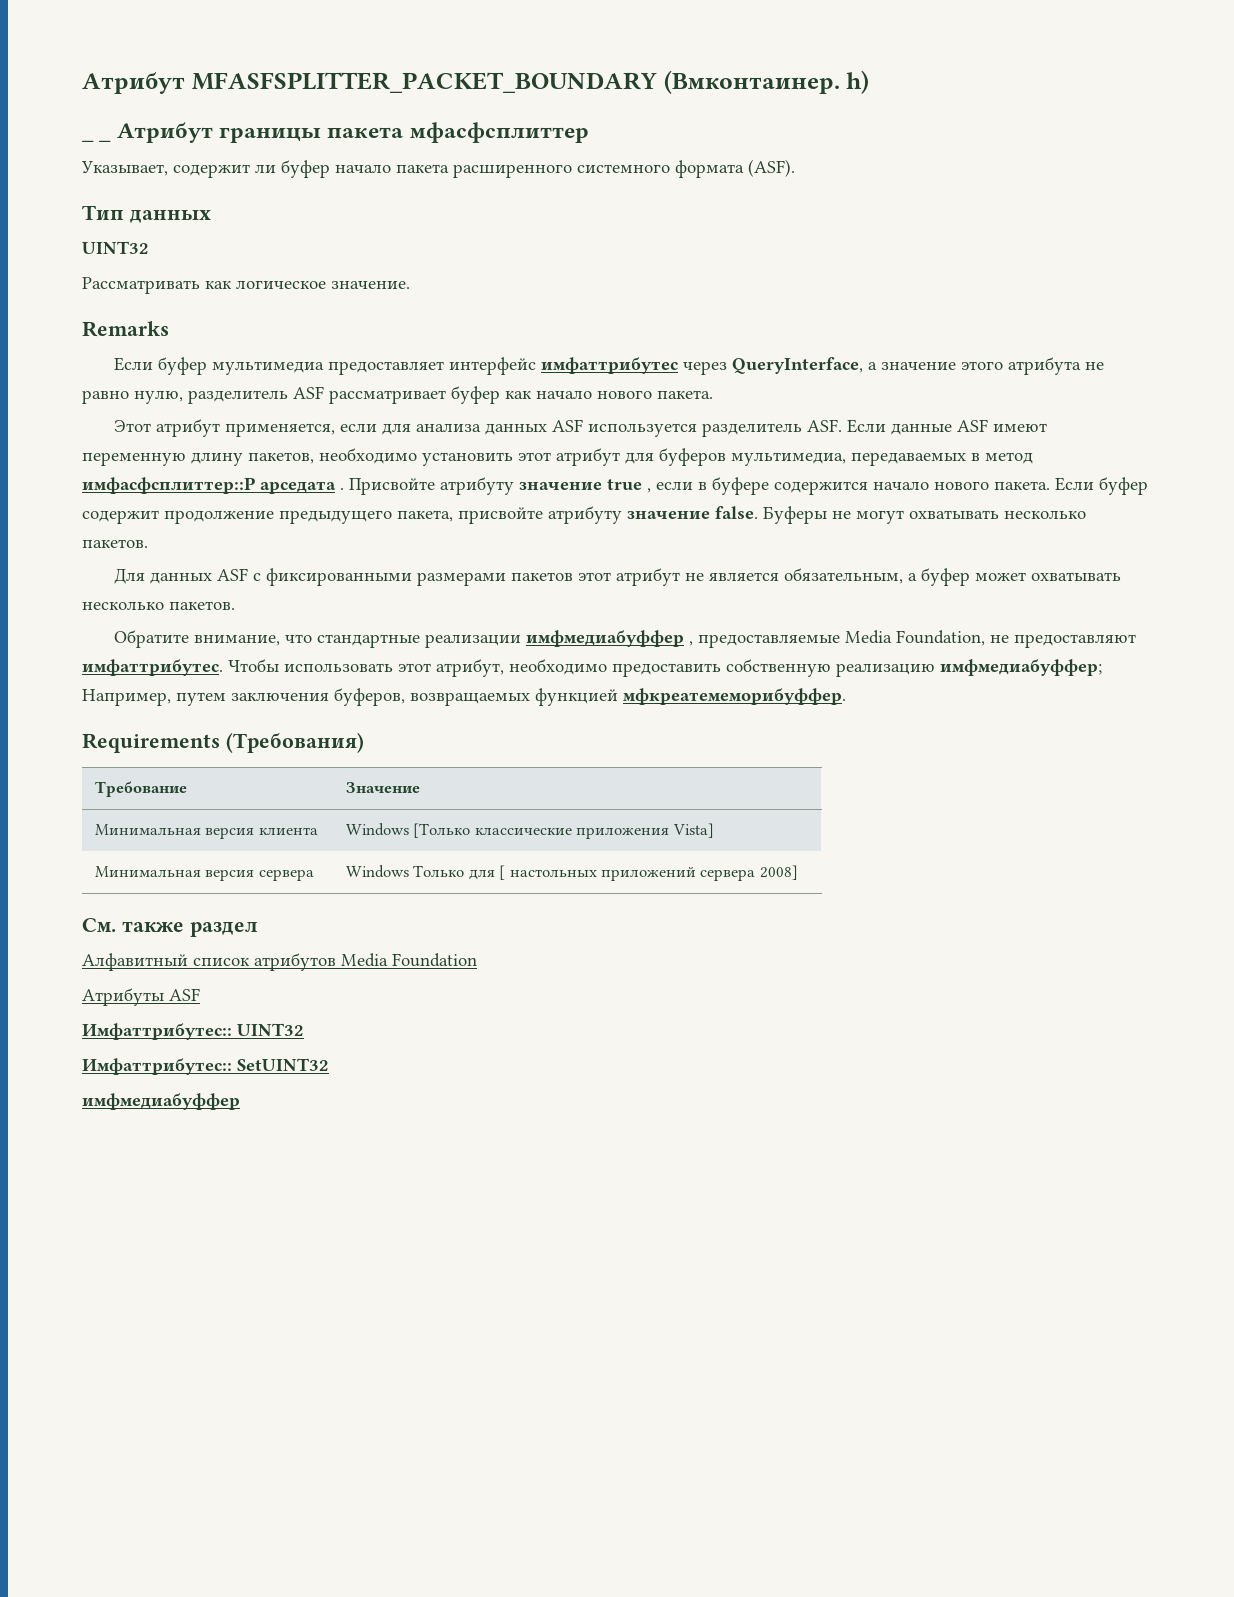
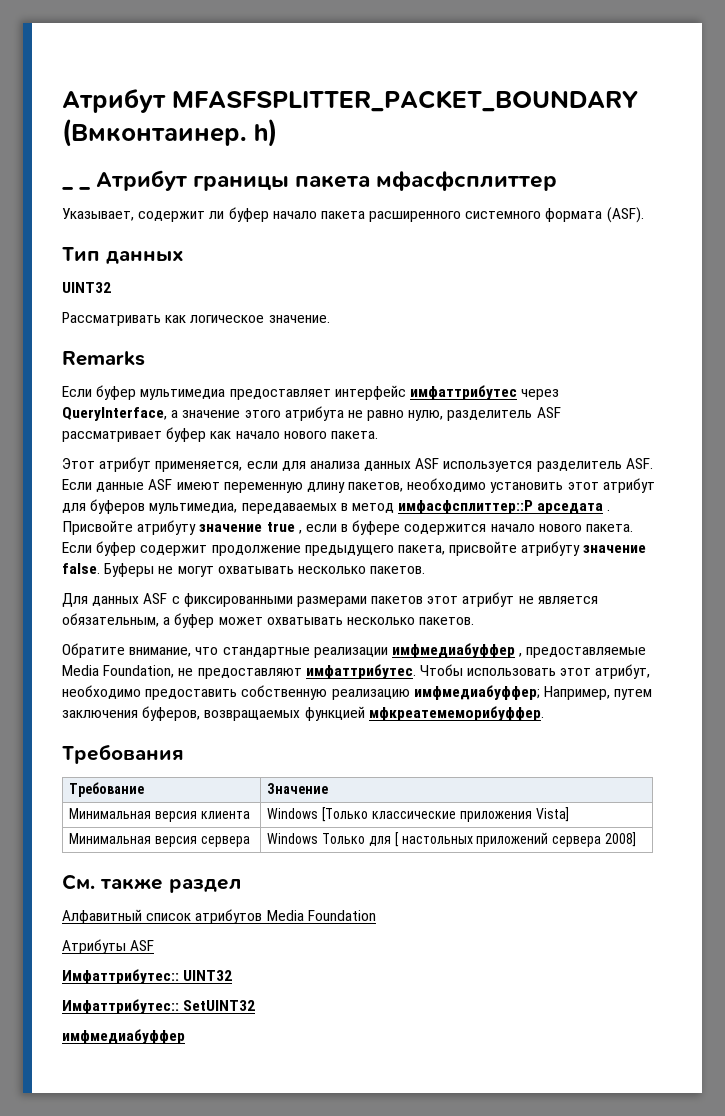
- Requirements (Требования)
+ Требования

